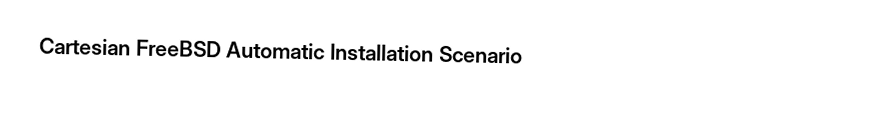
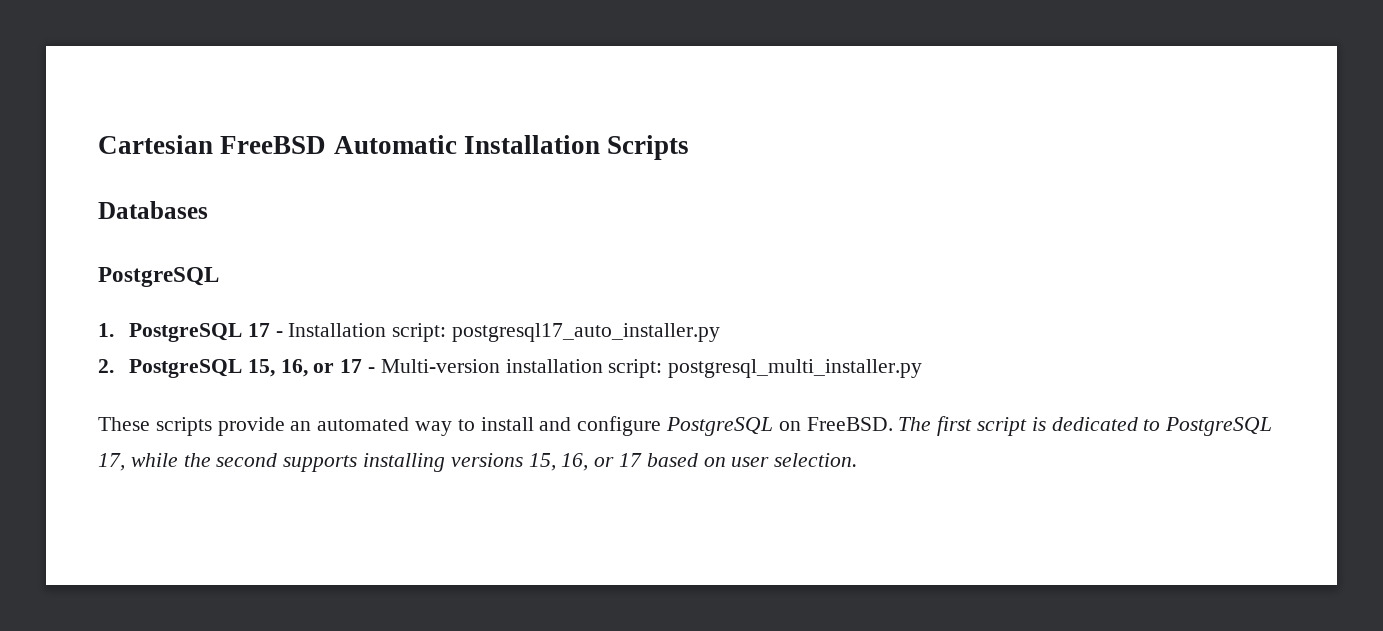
- Cartesian FreeBSD Automatic Installation Scenario
+ Cartesian FreeBSD Automatic Installation Scripts
+ Databases
+ PostgreSQL
+ 1. PostgreSQL 17 - Installation script: postgresql17_auto_installer.py
+ 2. PostgreSQL 15, 16, or 17 - Multi-version installation script: postgresql_multi_installer.py
+ These scripts provide an automated way to install and configure PostgreSQL on FreeBSD. The first script is dedicated to PostgreSQL 17, while the second supports installing versions 15, 16, or 17 based on user selection.

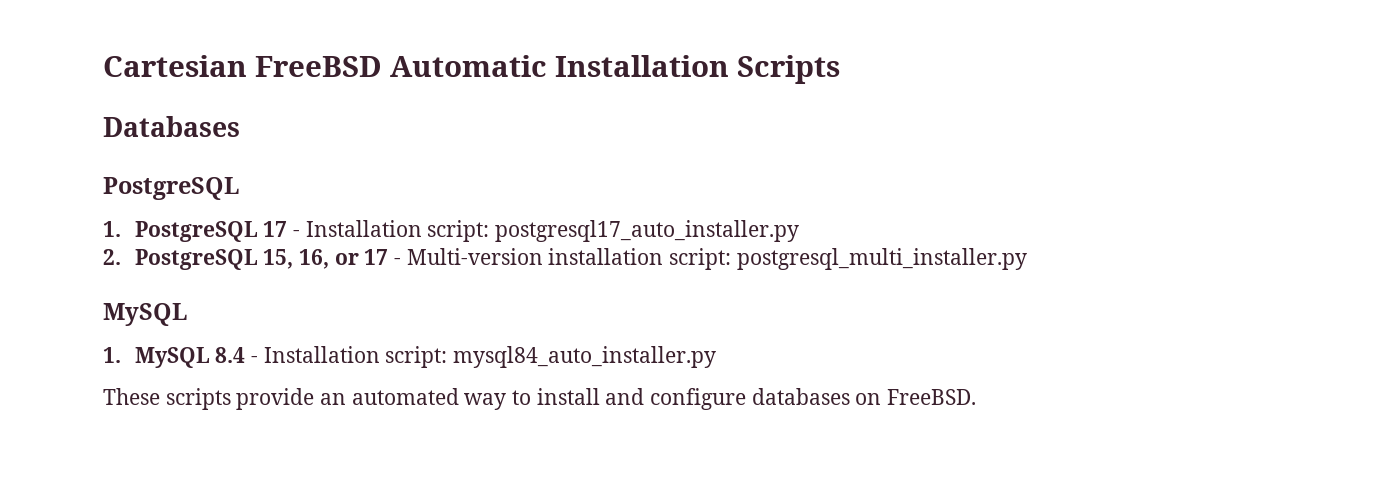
  2. PostgreSQL 15, 16, or 17 - Multi-version installation script: postgresql_multi_installer.py
+ MySQL
+ 1. MySQL 8.4 - Installation script: mysql84_auto_installer.py
- These scripts provide an automated way to install and configure PostgreSQL on FreeBSD. The first script is dedicated to PostgreSQL 17, while the second supports installing versions 15, 16, or 17 based on user selection.
+ These scripts provide an automated way to install and configure databases on FreeBSD.

